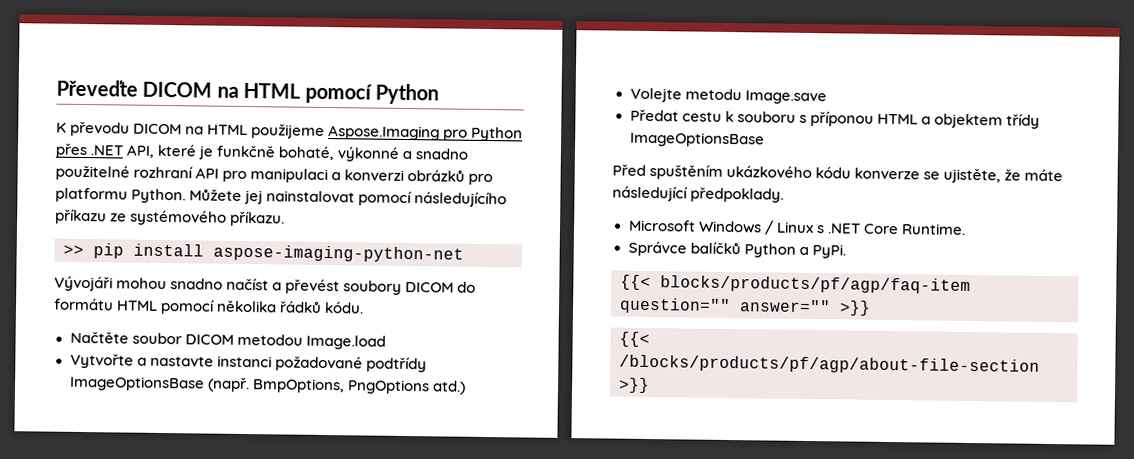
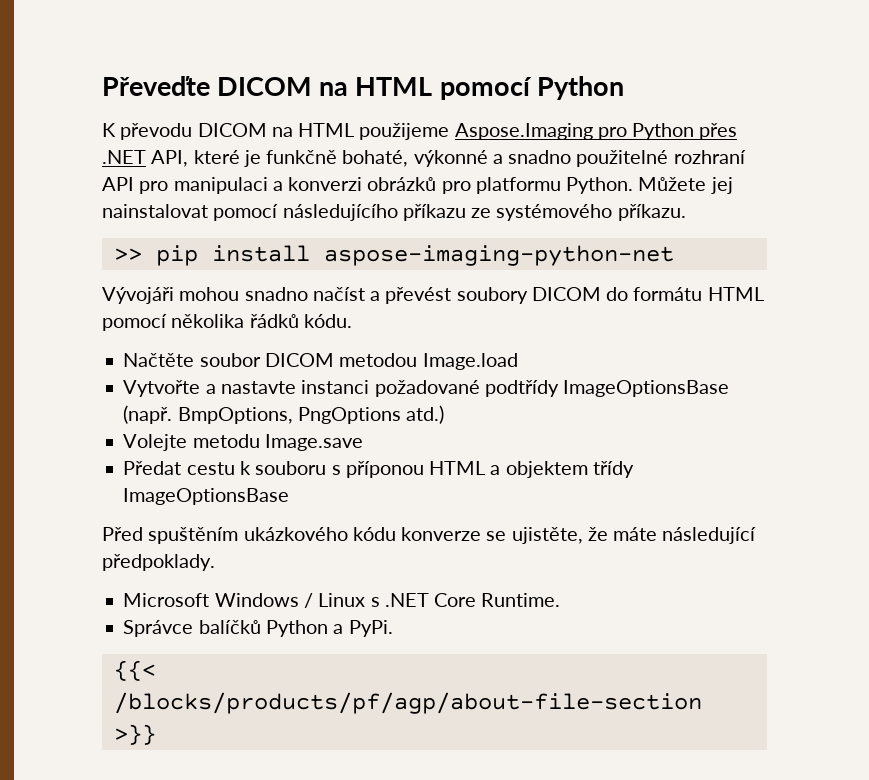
- {{< blocks/products/pf/agp/faq-item question="" answer="" >}}

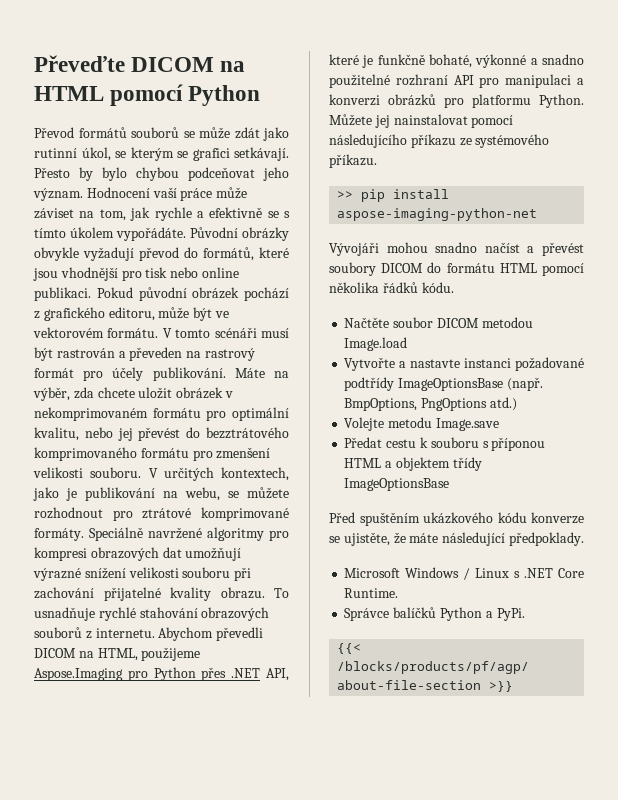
- K převodu DICOM na HTML použijeme Aspose.Imaging pro Python přes .NET API, které je funkčně bohaté, výkonné a snadno použitelné rozhraní API pro manipulaci a konverzi obrázků pro platformu Python.
+ Převod formátů souborů se může zdát jako rutinní úkol, se kterým se grafici setkávají. Přesto by bylo chybou podceňovat jeho význam. Hodnocení vaší práce může záviset na tom, jak rychle a efektivně se s tímto úkolem vypořádáte. Původní obrázky obvykle vyžadují převod do formátů, které jsou vhodnější pro tisk nebo online publikaci. Pokud původní obrázek pochází z grafického editoru, může být ve vektorovém formátu. V tomto scénáři musí být rastrován a převeden na rastrový formát pro účely publikování. Máte na výběr, zda chcete uložit obrázek v nekomprimovaném formátu pro optimální kvalitu, nebo jej převést do bezztrátového komprimovaného formátu pro zmenšení velikosti souboru. V určitých kontextech, jako je publikování na webu, se můžete rozhodnout pro ztrátové komprimované formáty. Speciálně navržené algoritmy pro kompresi obrazových dat umožňují výrazné snížení velikosti souboru při zachování přijatelné kvality obrazu. To usnadňuje rychlé stahování obrazových souborů z internetu. Abychom převedli DICOM na HTML, použijeme Aspose.Imaging pro Python přes .NET API, které je funkčně bohaté, výkonné a snadno použitelné rozhraní API pro manipulaci a konverzi obrázků pro platformu Python.

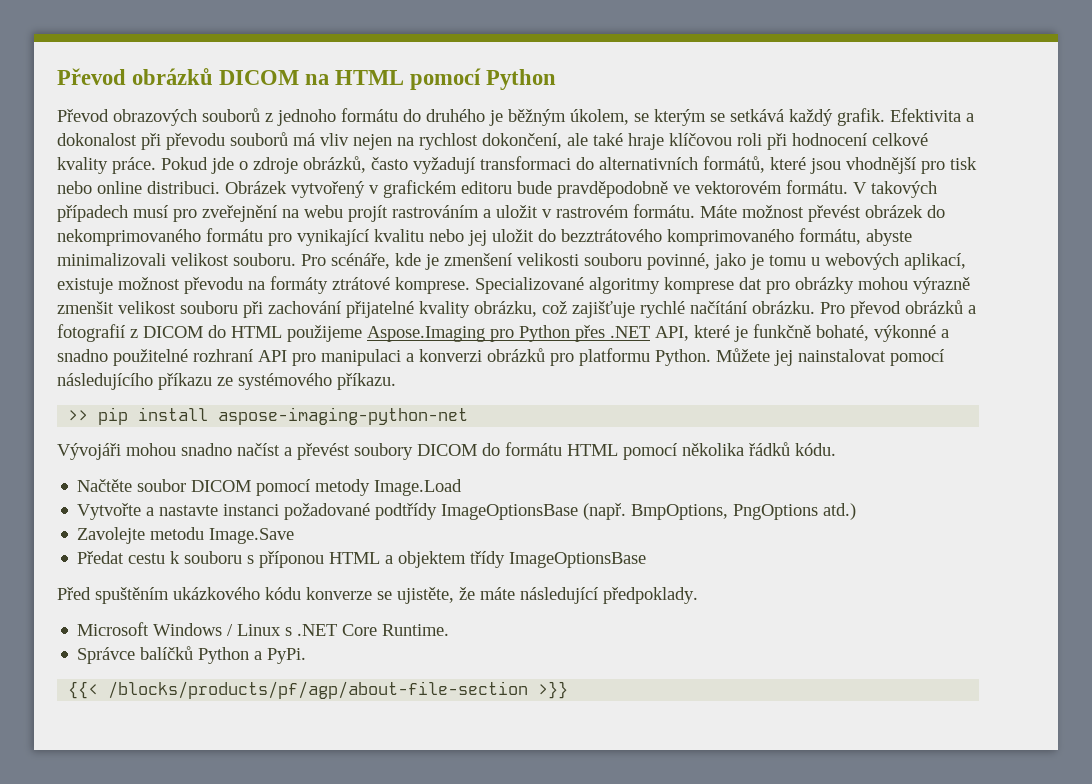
- Převeďte DICOM na HTML pomocí Python
+ Převod obrázků DICOM na HTML pomocí Python
- Převod formátů souborů se může zdát jako rutinní úkol, se kterým se grafici setkávají. Přesto by bylo chybou podceňovat jeho význam. Hodnocení vaší práce může záviset na tom, jak rychle a efektivně se s tímto úkolem vypořádáte. Původní obrázky obvykle vyžadují převod do formátů, které jsou vhodnější pro tisk nebo online publikaci. Pokud původní obrázek pochází z grafického editoru, může být ve vektorovém formátu. V tomto scénáři musí být rastrován a převeden na rastrový formát pro účely publikování. Máte na výběr, zda chcete uložit obrázek v nekomprimovaném formátu pro optimální kvalitu, nebo jej převést do bezztrátového komprimovaného formátu pro zmenšení velikosti souboru. V určitých kontextech, jako je publikování na webu, se můžete rozhodnout pro ztrátové komprimované formáty. Speciálně navržené algoritmy pro kompresi obrazových dat umožňují výrazné snížení velikosti souboru při zachování přijatelné kvality obrazu. To usnadňuje rychlé stahování obrazových souborů z internetu. Abychom převedli DICOM na HTML, použijeme Aspose.Imaging pro Python přes .NET API, které je funkčně bohaté, výkonné a snadno použitelné rozhraní API pro manipulaci a konverzi obrázků pro platformu Python.
+ Převod obrazových souborů z jednoho formátu do druhého je běžným úkolem, se kterým se setkává každý grafik. Efektivita a dokonalost při převodu souborů má vliv nejen na rychlost dokončení, ale také hraje klíčovou roli při hodnocení celkové kvality práce. Pokud jde o zdroje obrázků, často vyžadují transformaci do alternativních formátů, které jsou vhodnější pro tisk nebo online distribuci. Obrázek vytvořený v grafickém editoru bude pravděpodobně ve vektorovém formátu. V takových případech musí pro zveřejnění na webu projít rastrováním a uložit v rastrovém formátu. Máte možnost převést obrázek do nekomprimovaného formátu pro vynikající kvalitu nebo jej uložit do bezztrátového komprimovaného formátu, abyste minimalizovali velikost souboru. Pro scénáře, kde je zmenšení velikosti souboru povinné, jako je tomu u webových aplikací, existuje možnost převodu na formáty ztrátové komprese. Specializované algoritmy komprese dat pro obrázky mohou výrazně zmenšit velikost souboru při zachování přijatelné kvality obrázku, což zajišťuje rychlé načítání obrázku. Pro převod obrázků a fotografií z DICOM do HTML použijeme Aspose.Imaging pro Python přes .NET API, které je funkčně bohaté, výkonné a snadno použitelné rozhraní API pro manipulaci a konverzi obrázků pro platformu Python.
- Načtěte soubor DICOM metodou Image.load
+ Načtěte soubor DICOM pomocí metody Image.Load
- Volejte metodu Image.save
+ Zavolejte metodu Image.Save

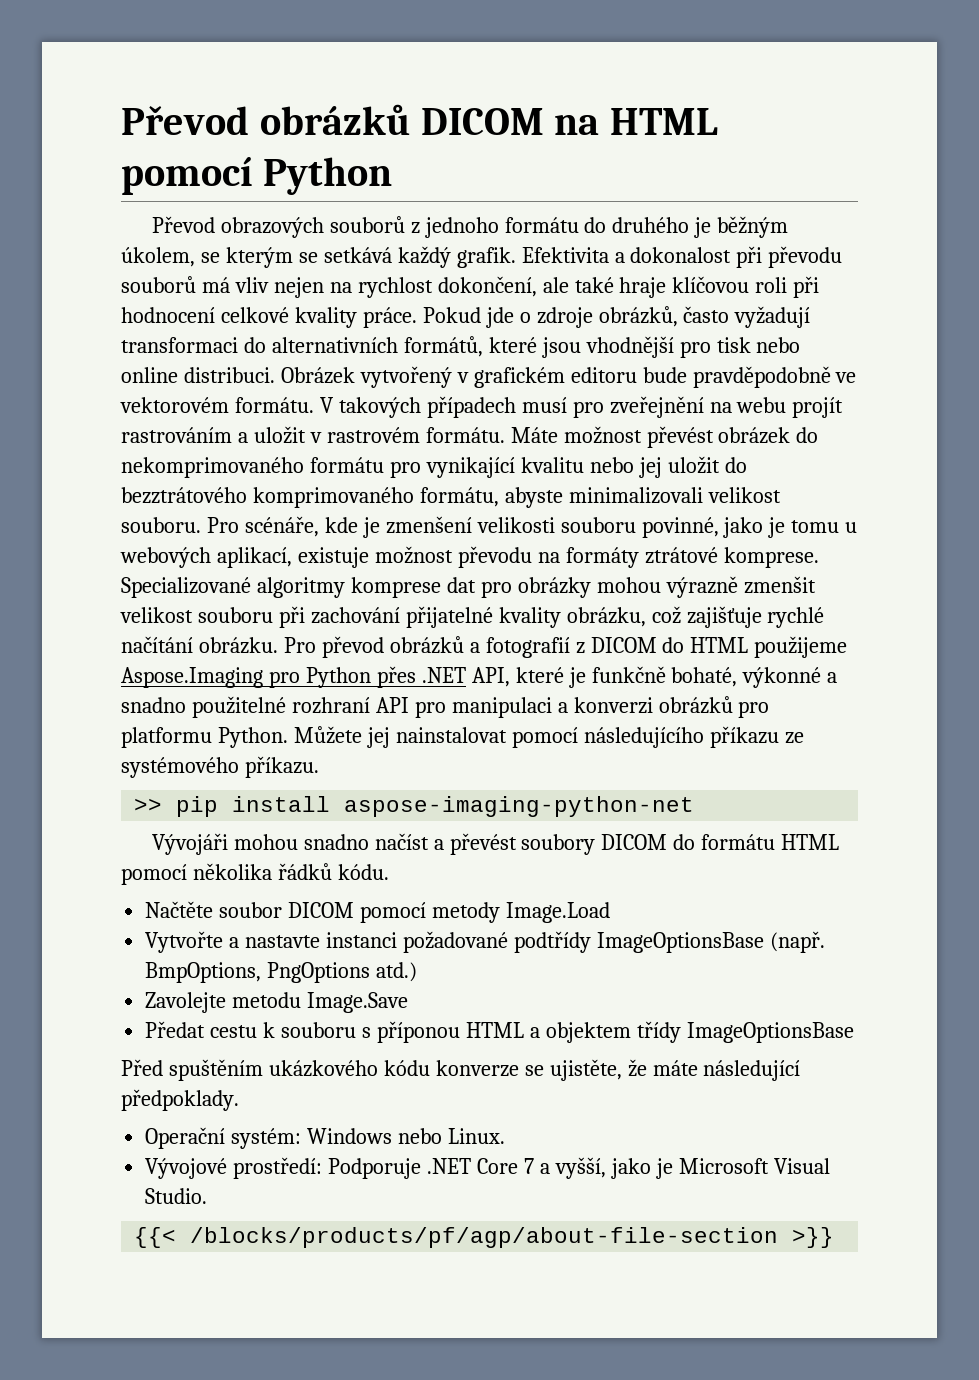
- Microsoft Windows / Linux s .NET Core Runtime.
- Správce balíčků Python a PyPi.
+ Operační systém: Windows nebo Linux.
+ Vývojové prostředí: Podporuje .NET Core 7 a vyšší, jako je Microsoft Visual Studio.

